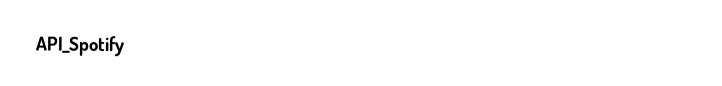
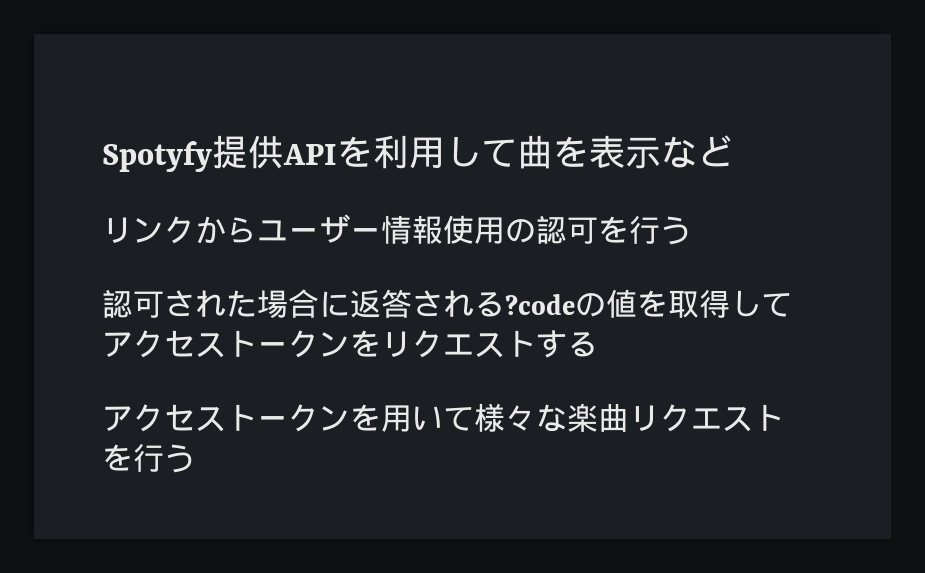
- API_Spotify
+ Spotyfy提供APIを利用して曲を表示など
+ リンクからユーザー情報使用の認可を行う
+ 認可された場合に返答される?codeの値を取得してアクセストークンをリクエストする
+ アクセストークンを用いて様々な楽曲リクエストを行う

